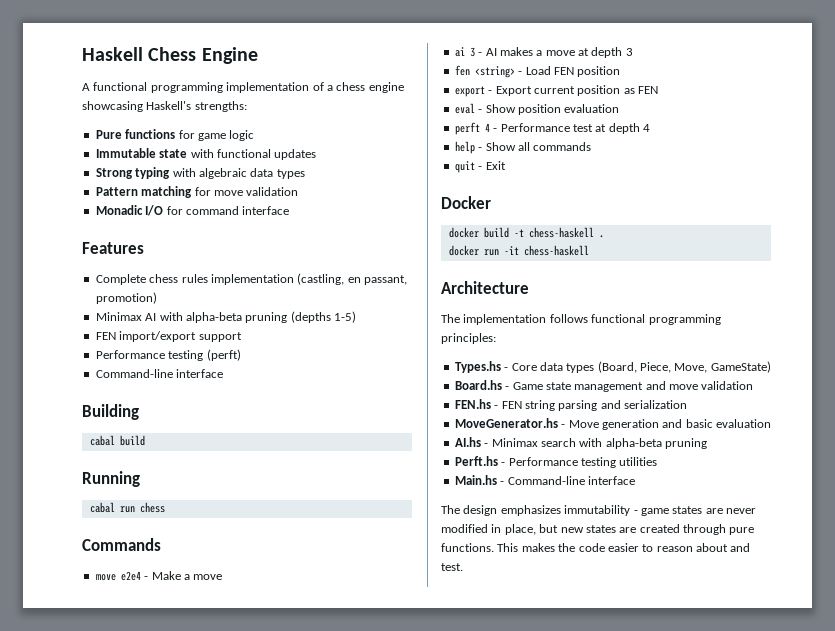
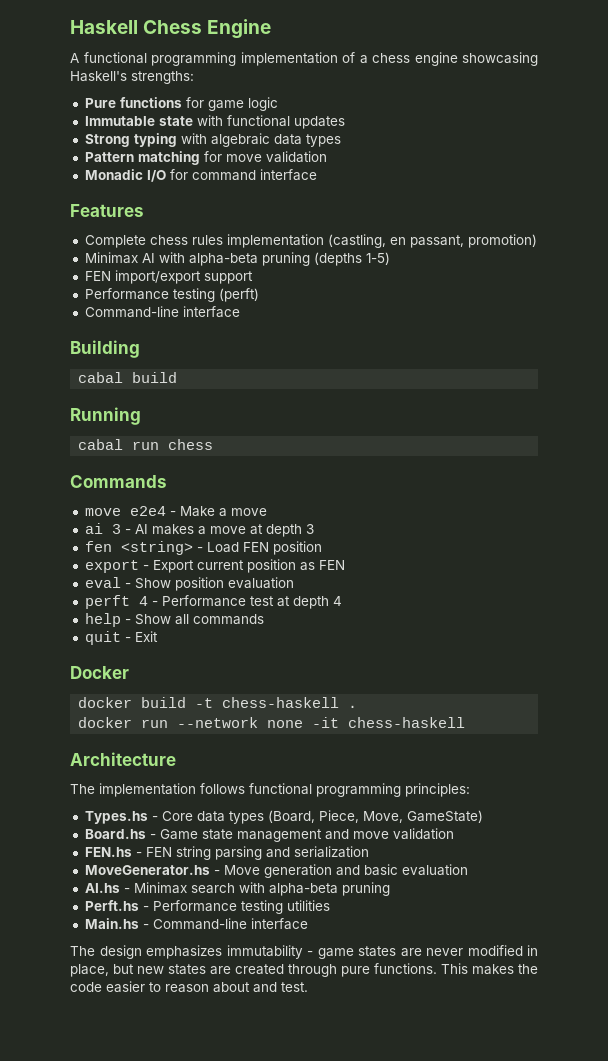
- docker run -it chess-haskell
+ docker run --network none -it chess-haskell

